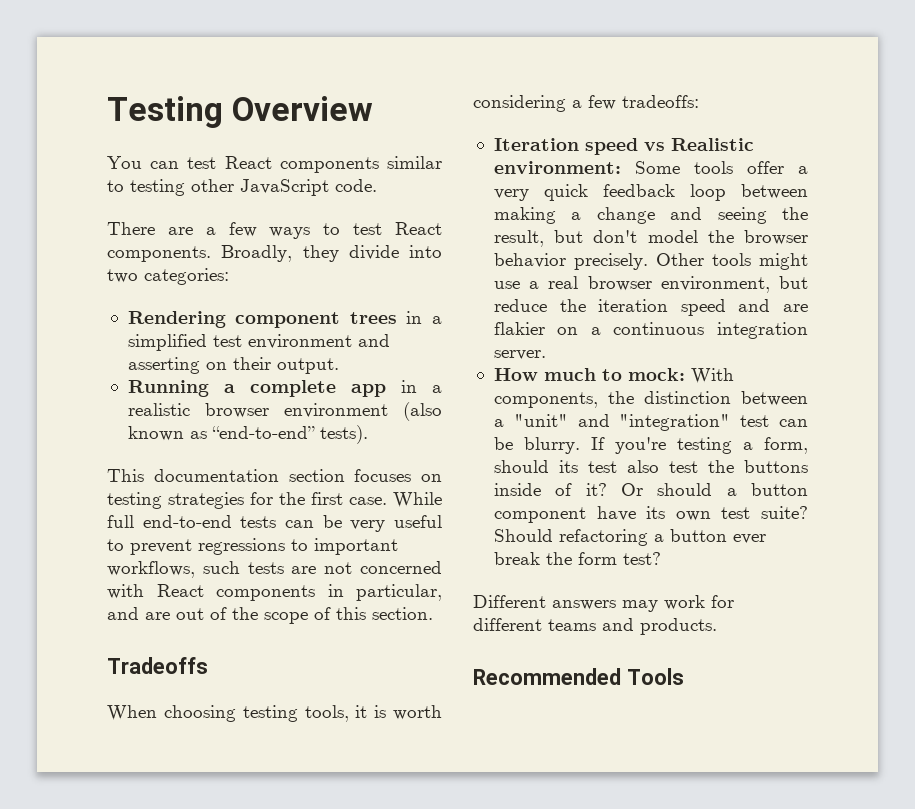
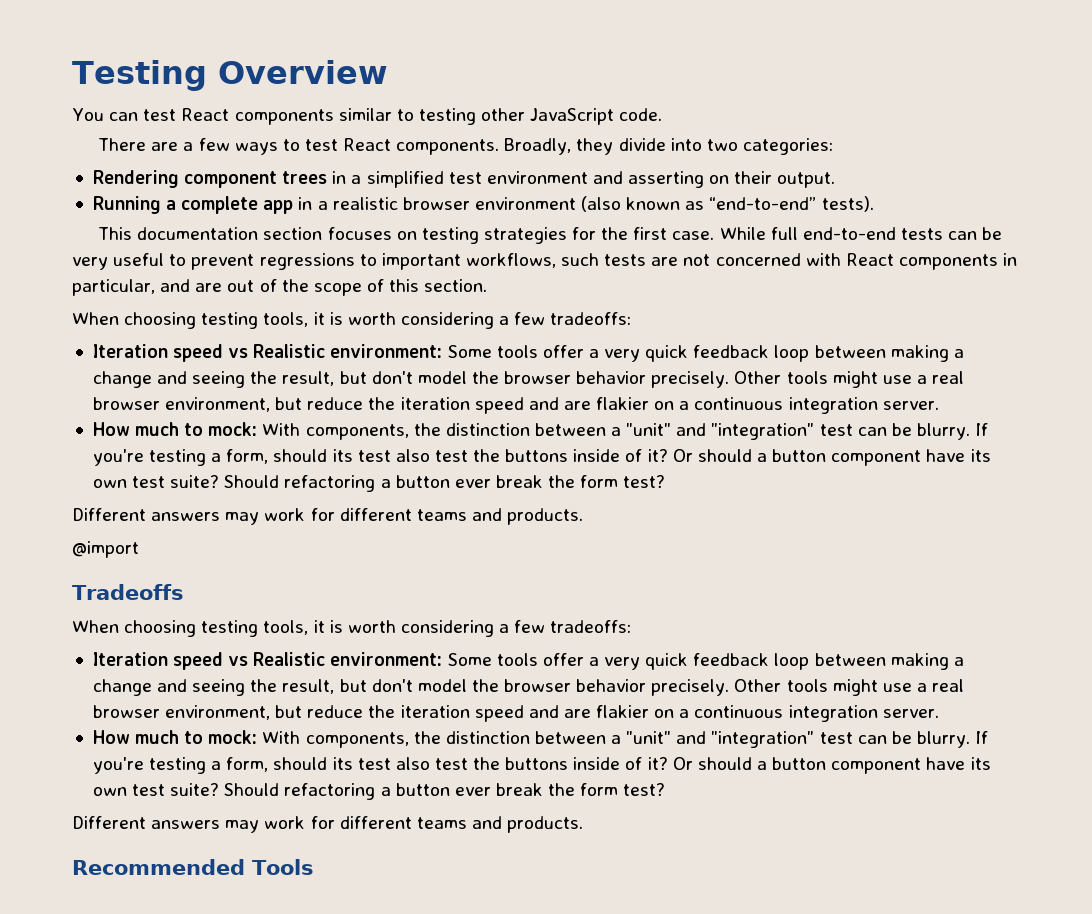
  While full end-to-end tests can be very useful to prevent regressions to important workflows, such tests are not concerned with React components in particular, and are out of the scope of this section.
+ When choosing testing tools, it is worth considering a few tradeoffs:
+ Iteration speed vs Realistic environment: Some tools offer a very quick feedback loop between making a change and seeing the result, but don't model the browser behavior precisely. Other tools might use a real browser environment, but reduce the iteration speed and are flakier on a continuous integration server.
+ How much to mock: With components, the distinction between a "unit" and "integration" test can be blurry. If you're testing a form, should its test also test the buttons inside of it? Or should a button component have its own test suite? Should refactoring a button ever break the form test?
+ Different answers may work for different teams and products.
+ @import

